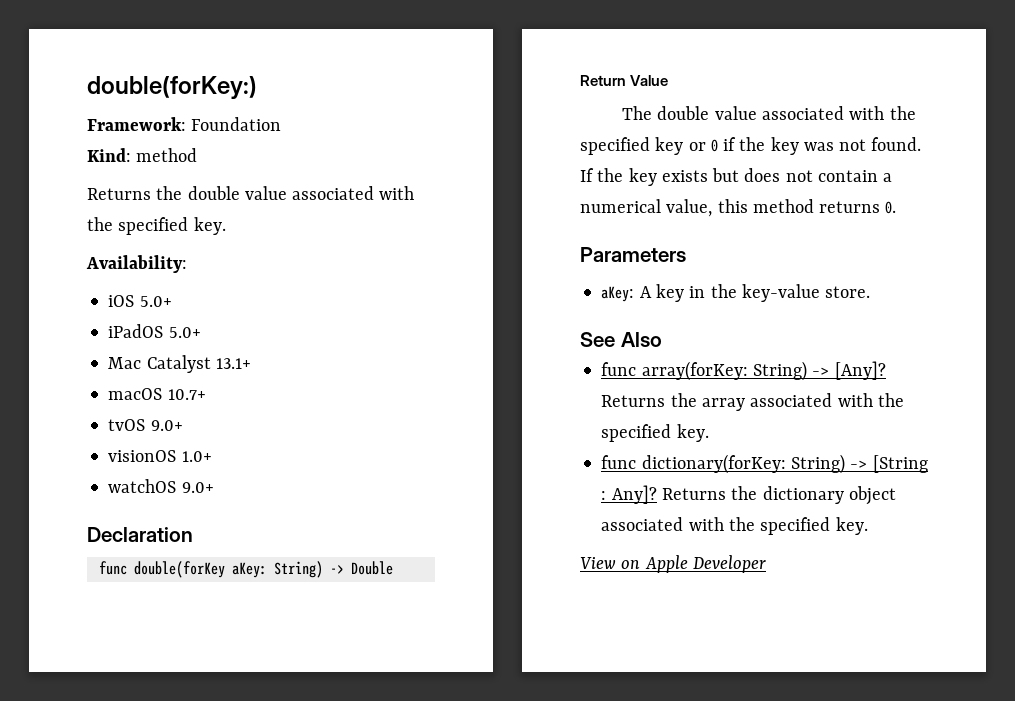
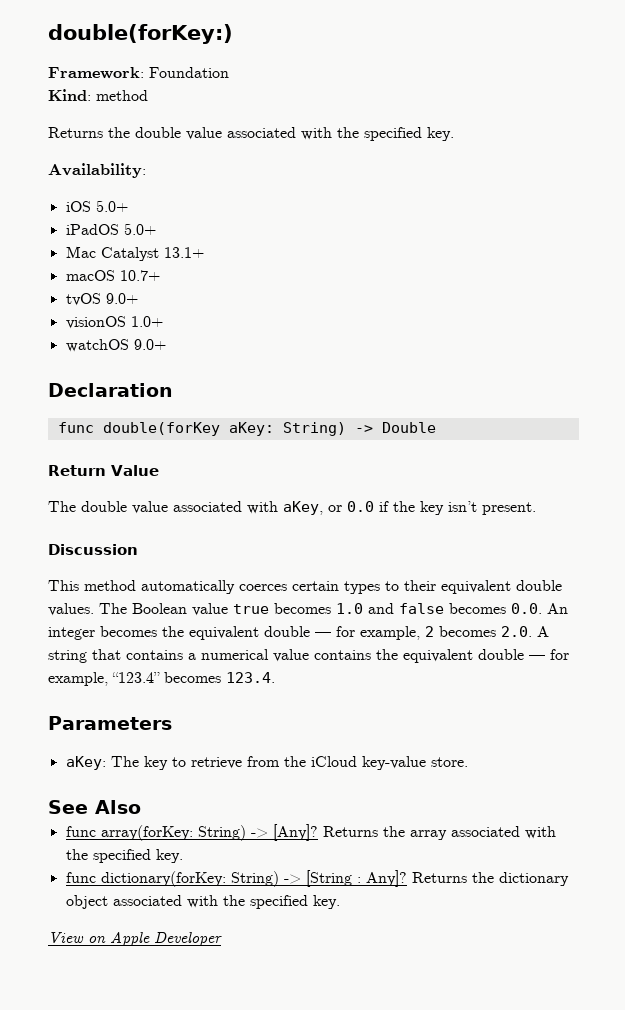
- The double value associated with the specified key or 0 if the key was not found. If the key exists but does not contain a numerical value, this method returns 0.
+ The double value associated with aKey, or 0.0 if the key isn’t present.
+ Discussion
+ This method automatically coerces certain types to their equivalent double values. The Boolean value true becomes 1.0 and false becomes 0.0. An integer becomes the equivalent double –– for example, 2 becomes 2.0. A string that contains a numerical value contains the equivalent double — for example, “123.4” becomes 123.4.
  Parameters
- aKey: A key in the key-value store.
+ aKey: The key to retrieve from the iCloud key-value store.

